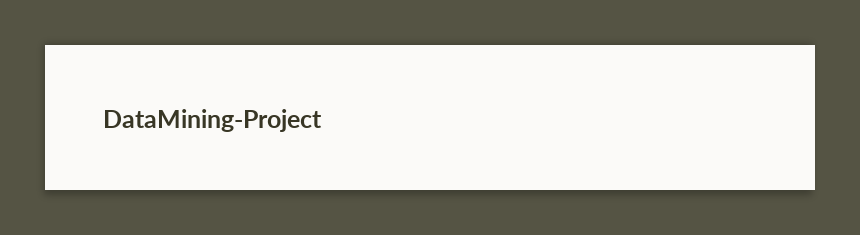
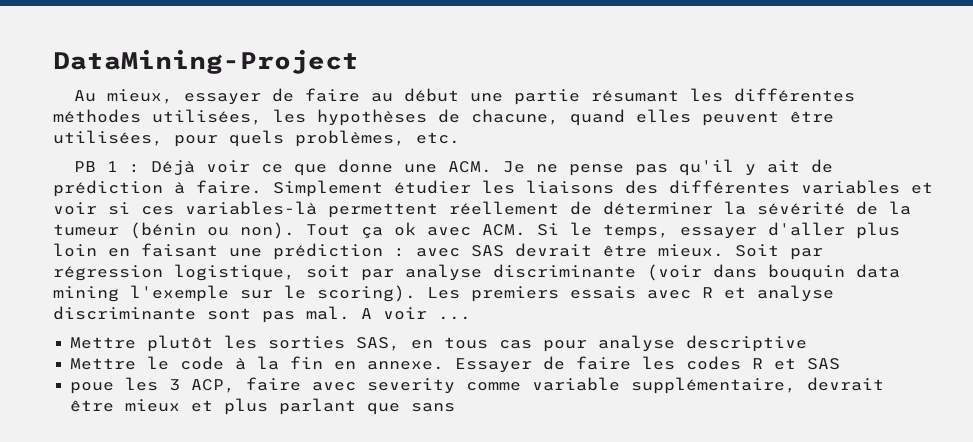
+ Au mieux, essayer de faire au début une partie résumant les différentes méthodes utilisées, les hypothèses de chacune, quand elles peuvent être utilisées, pour quels problèmes, etc.
+ PB 1 : Déjà voir ce que donne une ACM. Je ne pense pas qu'il y ait de prédiction à faire. Simplement étudier les liaisons des différentes variables et voir si ces variables-là permettent réellement de déterminer la sévérité de la tumeur (bénin ou non). Tout ça ok avec ACM. Si le temps, essayer d'aller plus loin en faisant une prédiction : avec SAS devrait être mieux. Soit par régression logistique, soit par analyse discriminante (voir dans bouquin data mining l'exemple sur le scoring). Les premiers essais avec R et analyse discriminante sont pas mal. A voir ...
+ Mettre plutôt les sorties SAS, en tous cas pour analyse descriptive
+ Mettre le code à la fin en annexe. Essayer de faire les codes R et SAS
+ poue les 3 ACP, faire avec severity comme variable supplémentaire, devrait être mieux et plus parlant que sans

